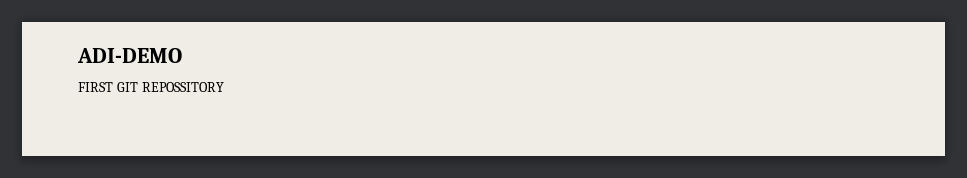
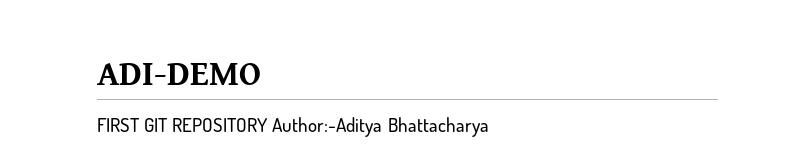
- FIRST GIT REPOSSITORY
+ FIRST GIT REPOSITORY Author:-Aditya Bhattacharya

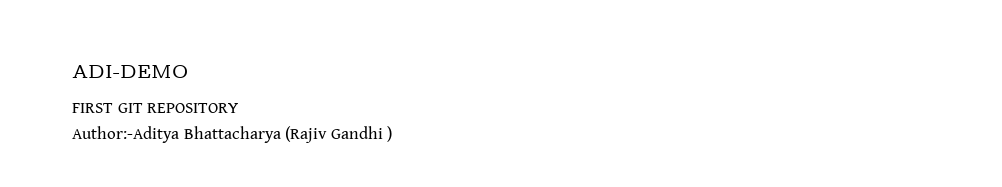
- FIRST GIT REPOSITORY Author:-Aditya Bhattacharya
+ FIRST GIT REPOSITORY
+ Author:-Aditya Bhattacharya (Rajiv Gandhi )

